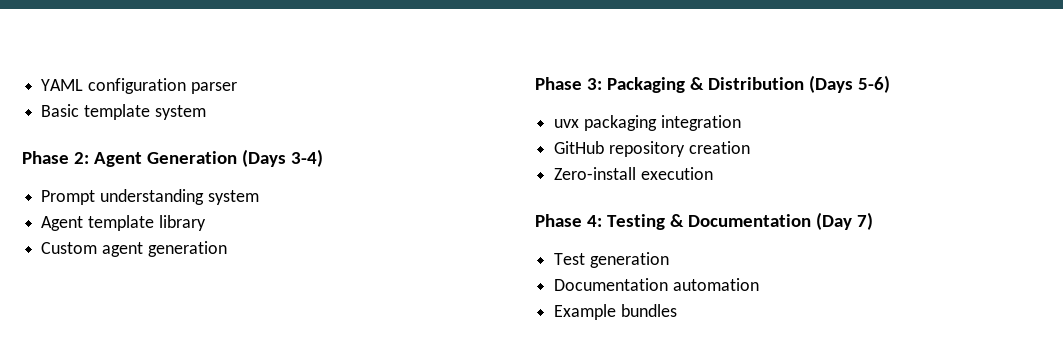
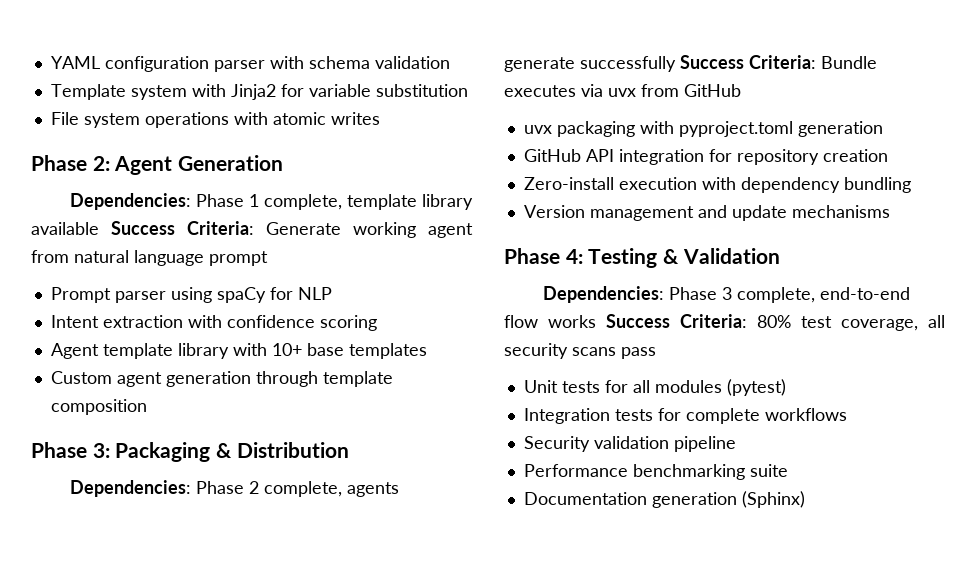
- YAML configuration parser
- Basic template system
- Phase 2: Agent Generation (Days 3-4)
- Prompt understanding system
+ YAML configuration parser with schema validation
+ Template system with Jinja2 for variable substitution
+ File system operations with atomic writes
+ Phase 2: Agent Generation
+ Dependencies: Phase 1 complete, template library available Success Criteria: Generate working agent from natural language prompt
+ Prompt parser using spaCy for NLP
+ Intent extraction with confidence scoring
- Agent template library
+ Agent template library with 10+ base templates
- Custom agent generation
+ Custom agent generation through template composition
- Phase 3: Packaging & Distribution (Days 5-6)
- uvx packaging integration
- GitHub repository creation
- Zero-install execution
- Phase 4: Testing & Documentation (Day 7)
- Test generation
- Documentation automation
- Example bundles
+ Phase 3: Packaging & Distribution
+ Dependencies: Phase 2 complete, agents generate successfully Success Criteria: Bundle executes via uvx from GitHub
+ uvx packaging with pyproject.toml generation
+ GitHub API integration for repository creation
+ Zero-install execution with dependency bundling
+ Version management and update mechanisms
+ Phase 4: Testing & Validation
+ Dependencies: Phase 3 complete, end-to-end flow works Success Criteria: 80% test coverage, all security scans pass
+ Unit tests for all modules (pytest)
+ Integration tests for complete workflows
+ Security validation pipeline
+ Performance benchmarking suite
+ Documentation generation (Sphinx)

